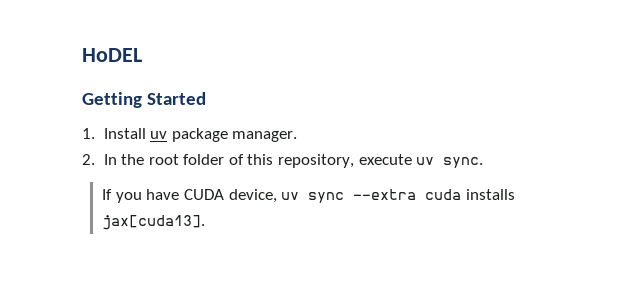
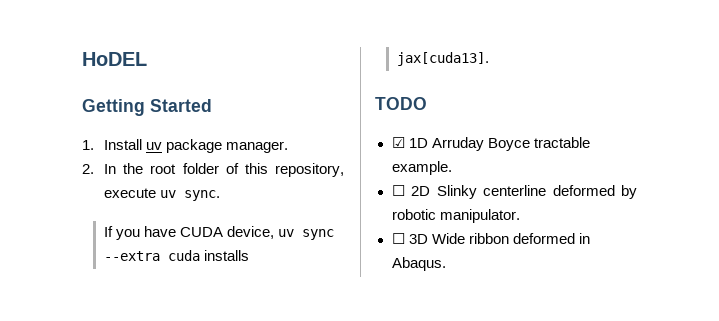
+ TODO
+ ☑ 1D Arruday Boyce tractable example.
+ ☐ 2D Slinky centerline deformed by robotic manipulator.
+ ☐ 3D Wide ribbon deformed in Abaqus.

